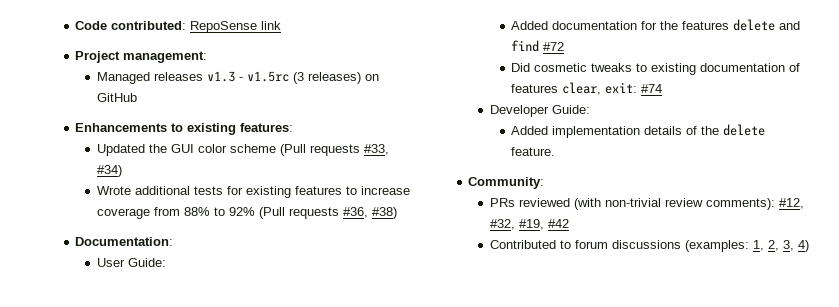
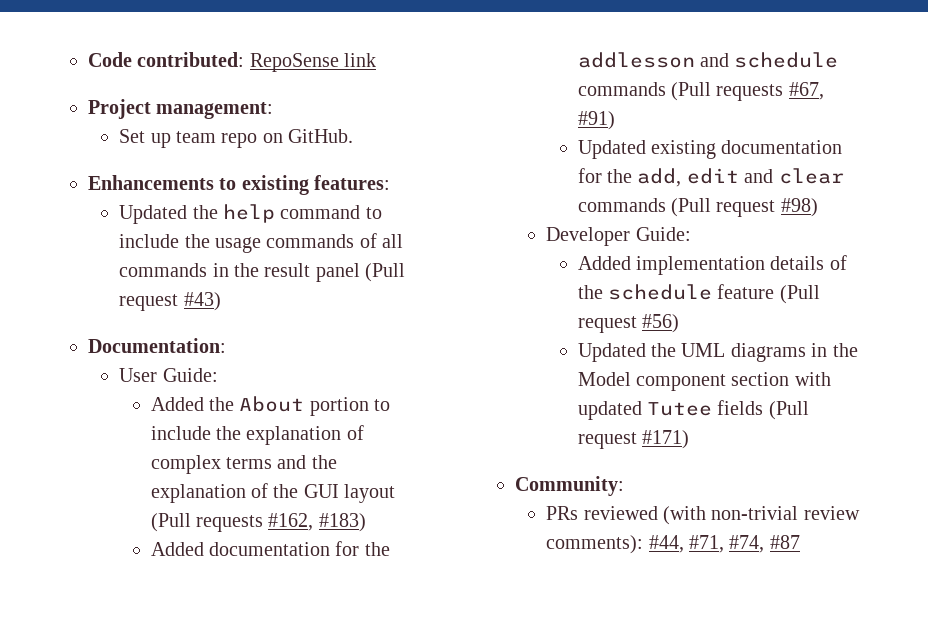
- Managed releases v1.3 - v1.5rc (3 releases) on GitHub
+ Set up team repo on GitHub.
- Updated the GUI color scheme (Pull requests #33, #34)
- Wrote additional tests for existing features to increase coverage from 88% to 92% (Pull requests #36, #38)
+ Updated the help command to include the usage commands of all commands in the result panel (Pull request #43)
  Documentation:
  User Guide:
- Added documentation for the features delete and find #72
- Did cosmetic tweaks to existing documentation of features clear, exit: #74
+ Added the About portion to include the explanation of complex terms and the explanation of the GUI layout (Pull requests #162, #183)
+ Added documentation for the addlesson and schedule commands (Pull requests #67, #91)
+ Updated existing documentation for the add, edit and clear commands (Pull request #98)
- Added implementation details of the delete feature.
+ Added implementation details of the schedule feature (Pull request #56)
+ Updated the UML diagrams in the Model component section with updated Tutee fields (Pull request #171)
- PRs reviewed (with non-trivial review comments): #12, #32, #19, #42
- Contributed to forum discussions (examples: 1, 2, 3, 4)
+ PRs reviewed (with non-trivial review comments): #44, #71, #74, #87

